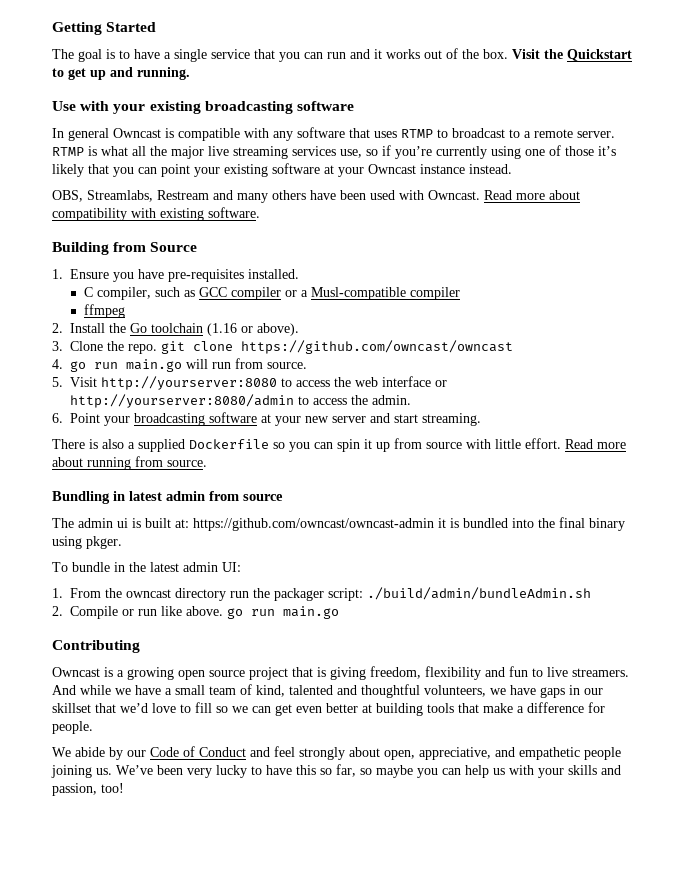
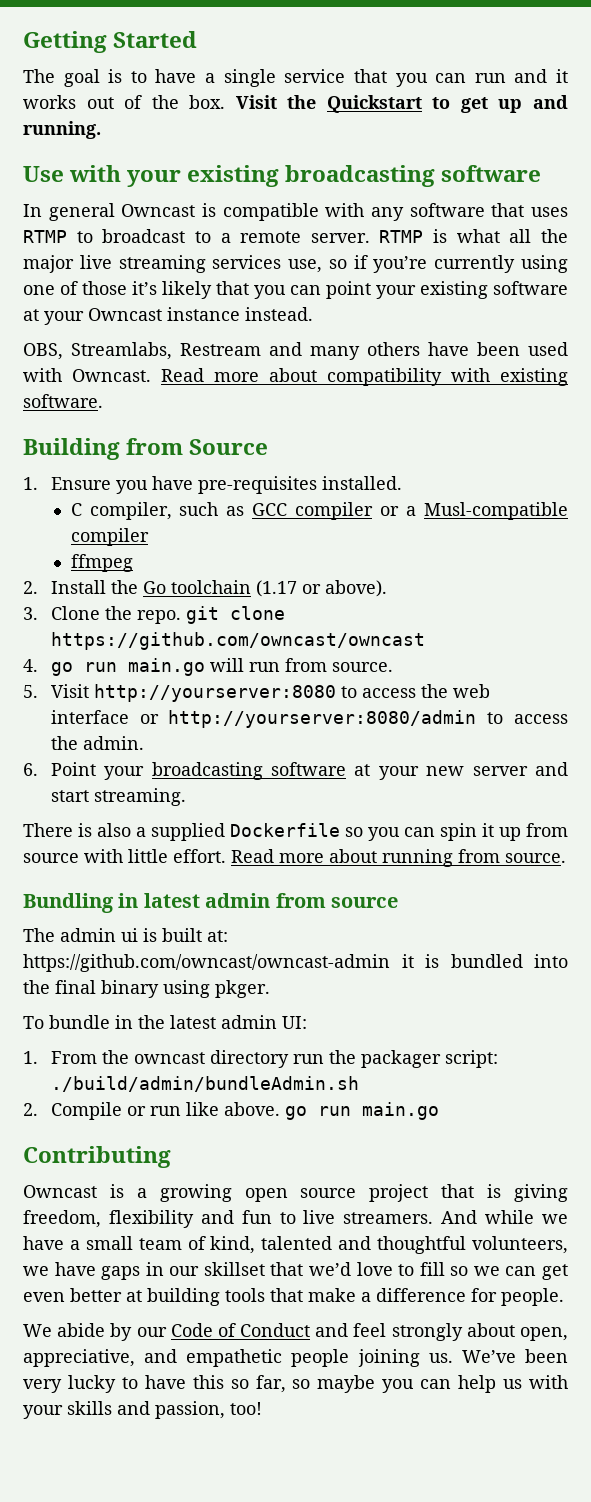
- 2. Install the Go toolchain (1.16 or above).
+ 2. Install the Go toolchain (1.17 or above).

